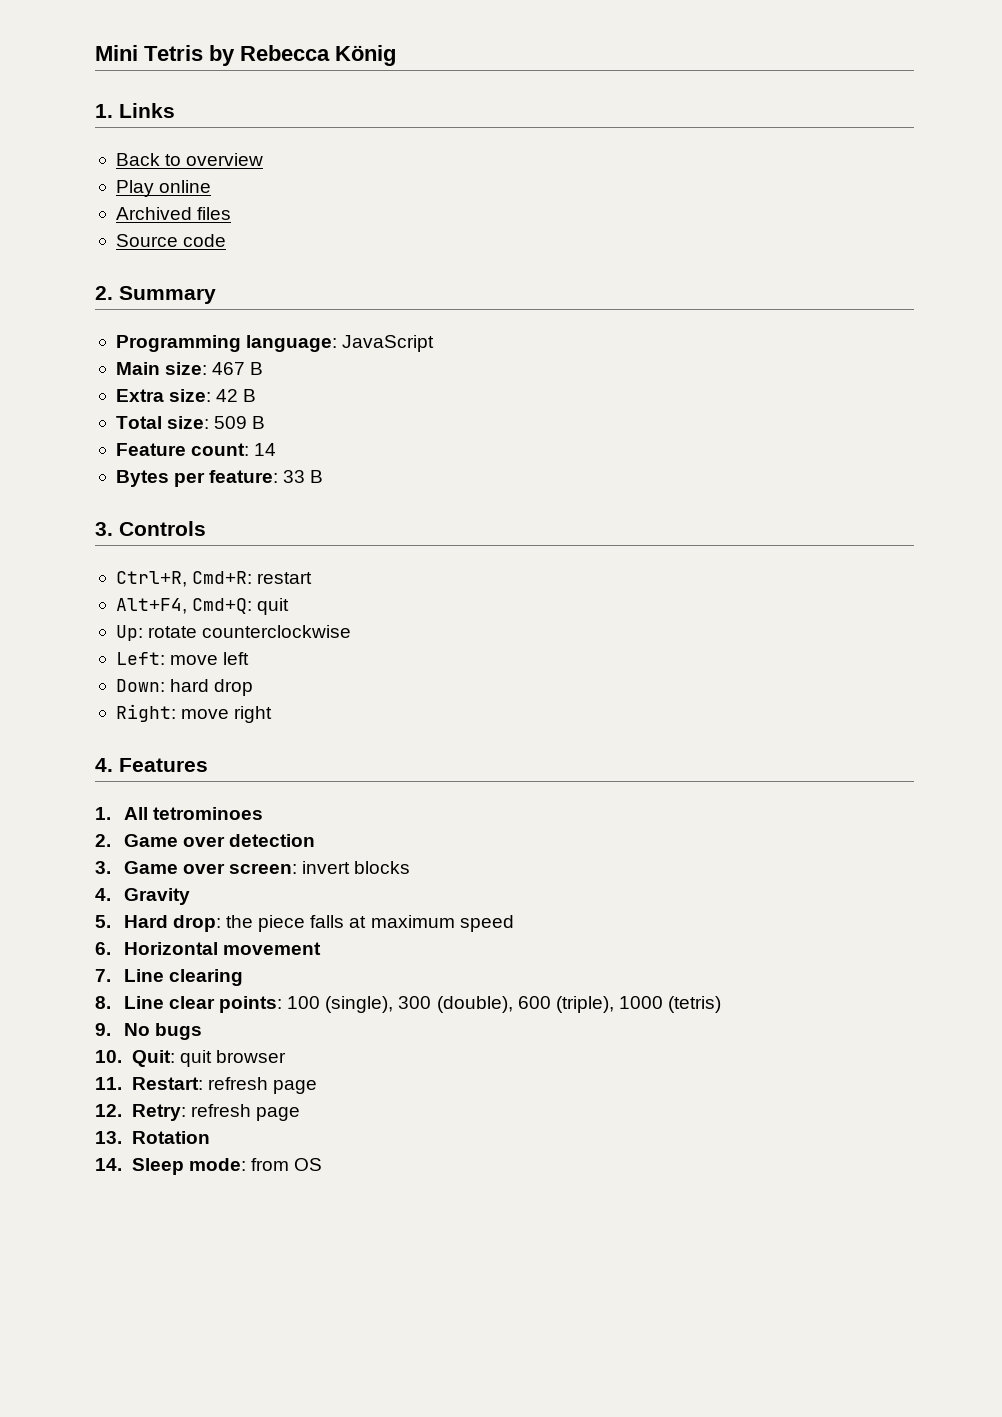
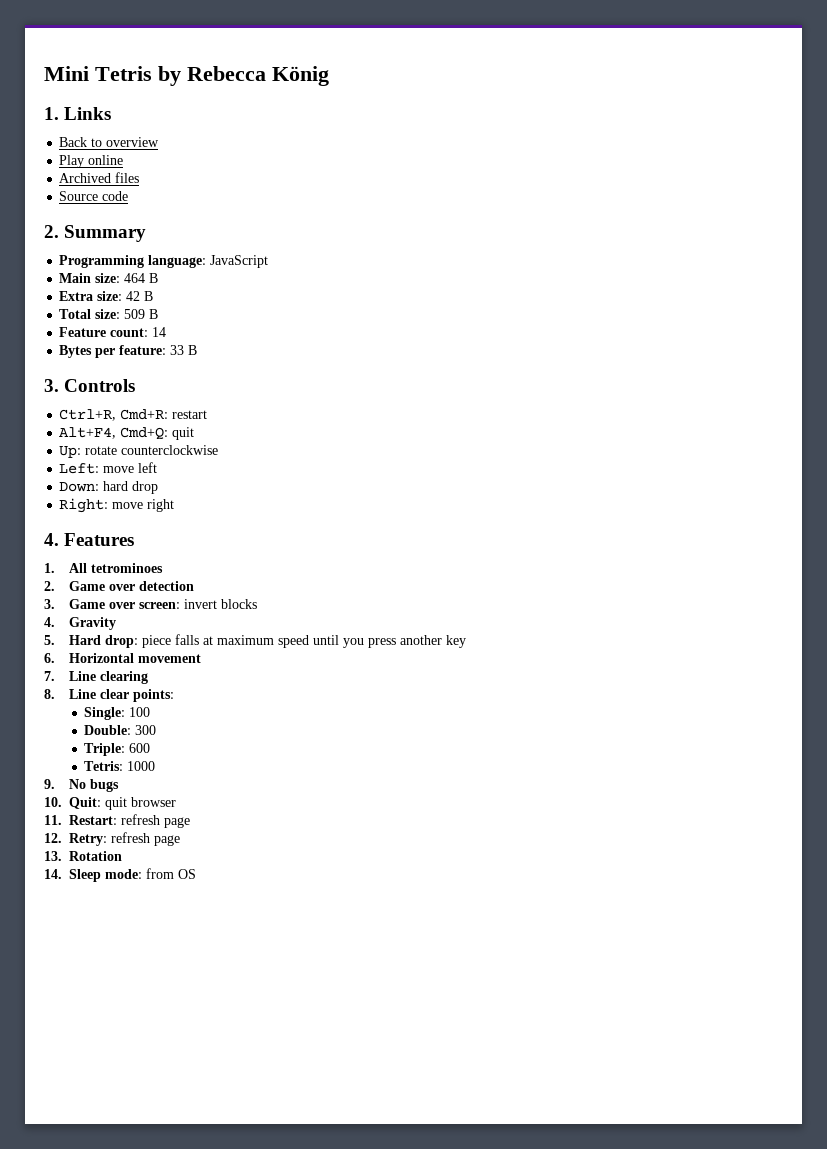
- Main size: 467 B
+ Main size: 464 B
- 5. Hard drop: the piece falls at maximum speed
+ 5. Hard drop: piece falls at maximum speed until you press another key
- 8. Line clear points: 100 (single), 300 (double), 600 (triple), 1000 (tetris)
+ 8. Line clear points:
+ Single: 100
+ Double: 300
+ Triple: 600
+ Tetris: 1000

